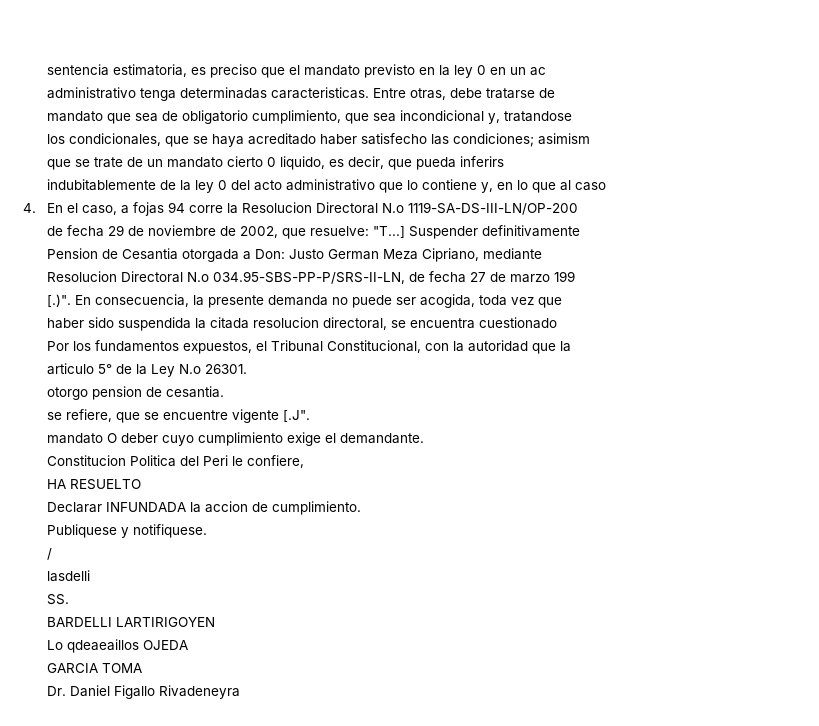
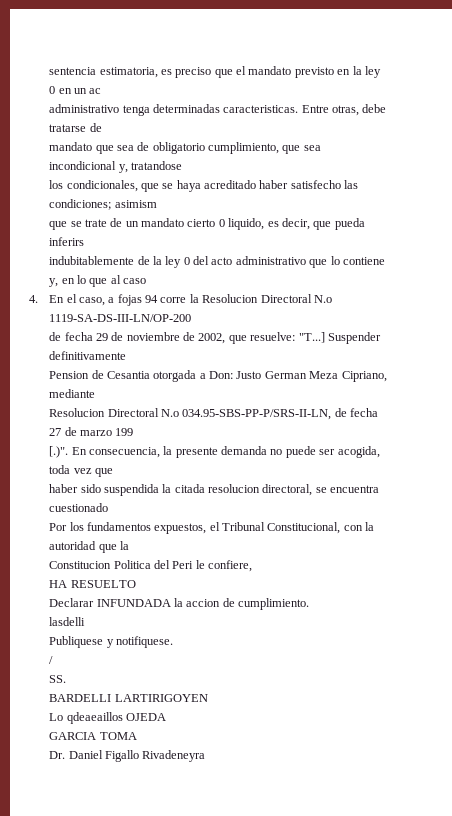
- articulo 5° de la Ley N.o 26301.
- otorgo pension de cesantia.
- se refiere, que se encuentre vigente [.J".
- mandato O deber cuyo cumplimiento exige el demandante.
+ lasdelli
- lasdelli

